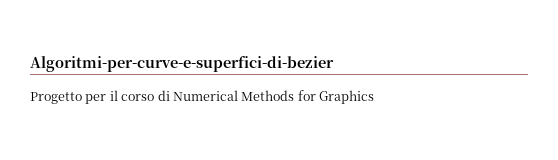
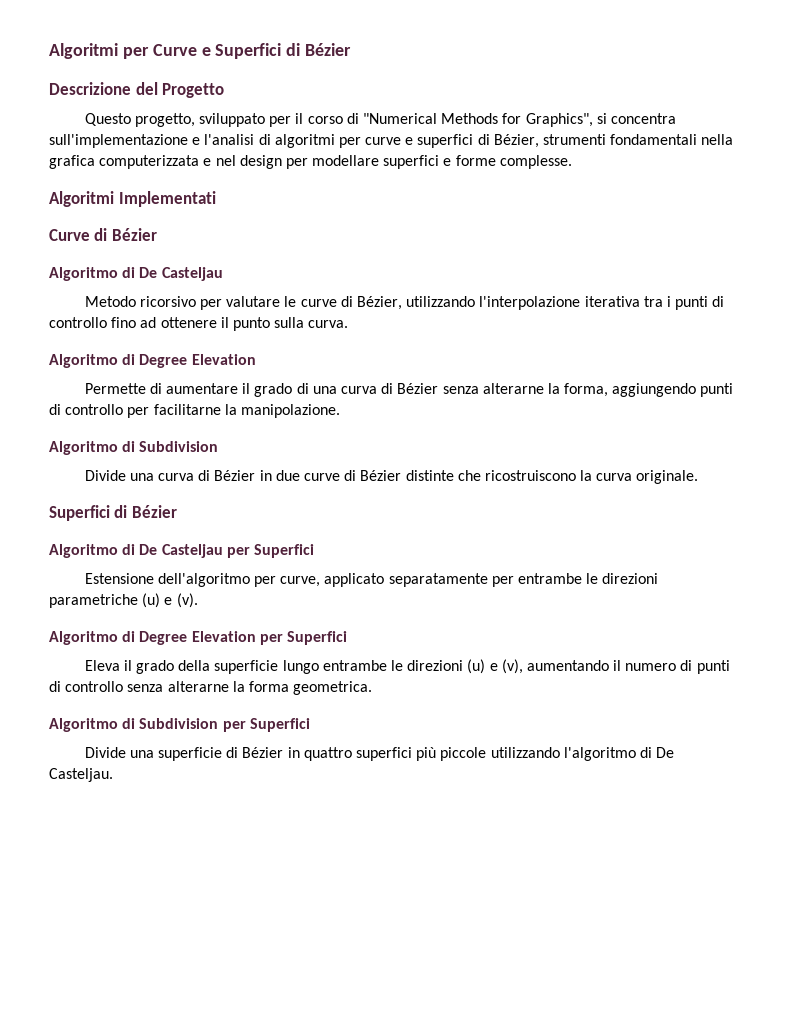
- Algoritmi-per-curve-e-superfici-di-bezier
- Progetto per il corso di Numerical Methods for Graphics
+ Algoritmi per Curve e Superfici di Bézier
+ Descrizione del Progetto
+ Questo progetto, sviluppato per il corso di "Numerical Methods for Graphics", si concentra sull'implementazione e l'analisi di algoritmi per curve e superfici di Bézier, strumenti fondamentali nella grafica computerizzata e nel design per modellare superfici e forme complesse.
+ Algoritmi Implementati
+ Curve di Bézier
+ Algoritmo di De Casteljau
+ Metodo ricorsivo per valutare le curve di Bézier, utilizzando l'interpolazione iterativa tra i punti di controllo fino ad ottenere il punto sulla curva.
+ Algoritmo di Degree Elevation
+ Permette di aumentare il grado di una curva di Bézier senza alterarne la forma, aggiungendo punti di controllo per facilitarne la manipolazione.
+ Algoritmo di Subdivision
+ Divide una curva di Bézier in due curve di Bézier distinte che ricostruiscono la curva originale.
+ Superfici di Bézier
+ Algoritmo di De Casteljau per Superfici
+ Estensione dell'algoritmo per curve, applicato separatamente per entrambe le direzioni parametriche (u) e (v).
+ Algoritmo di Degree Elevation per Superfici
+ Eleva il grado della superficie lungo entrambe le direzioni (u) e (v), aumentando il numero di punti di controllo senza alterarne la forma geometrica.
+ Algoritmo di Subdivision per Superfici
+ Divide una superficie di Bézier in quattro superfici più piccole utilizzando l'algoritmo di De Casteljau.

